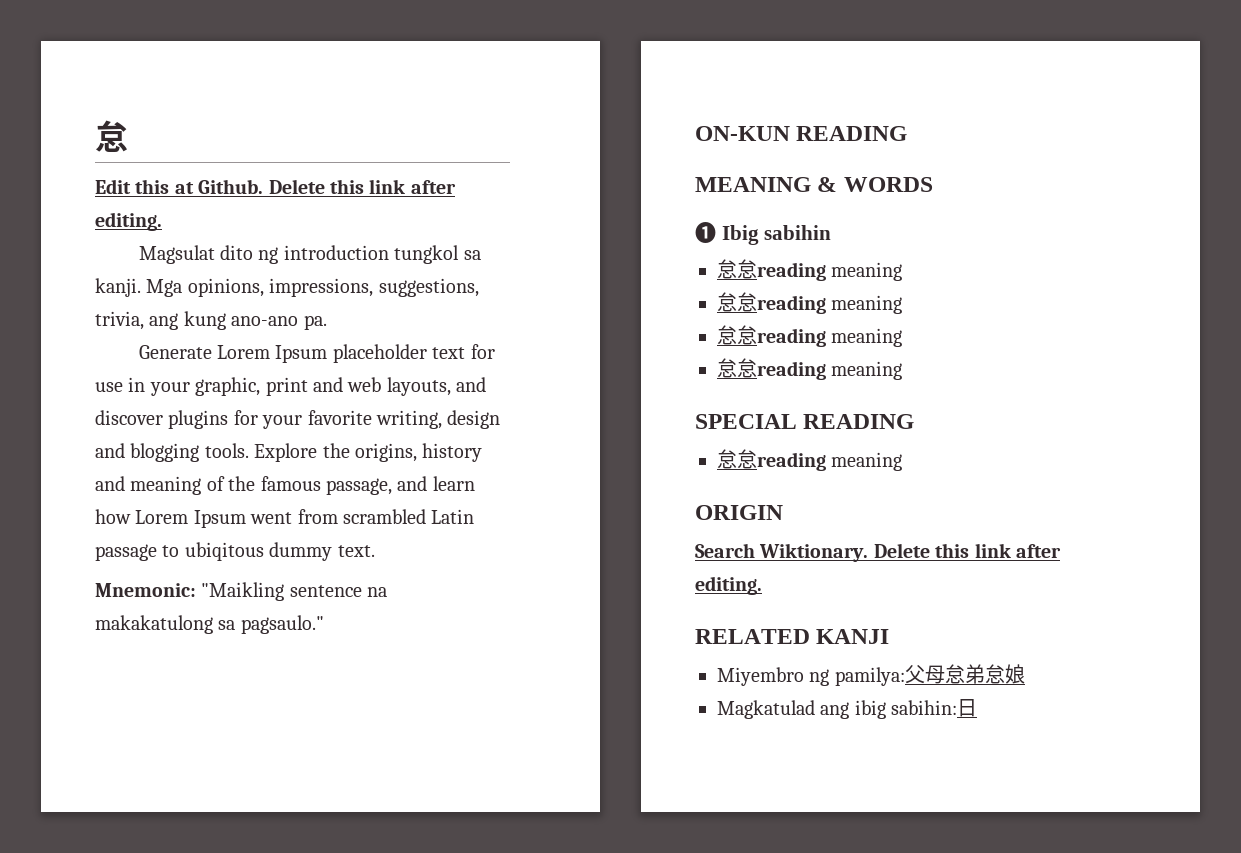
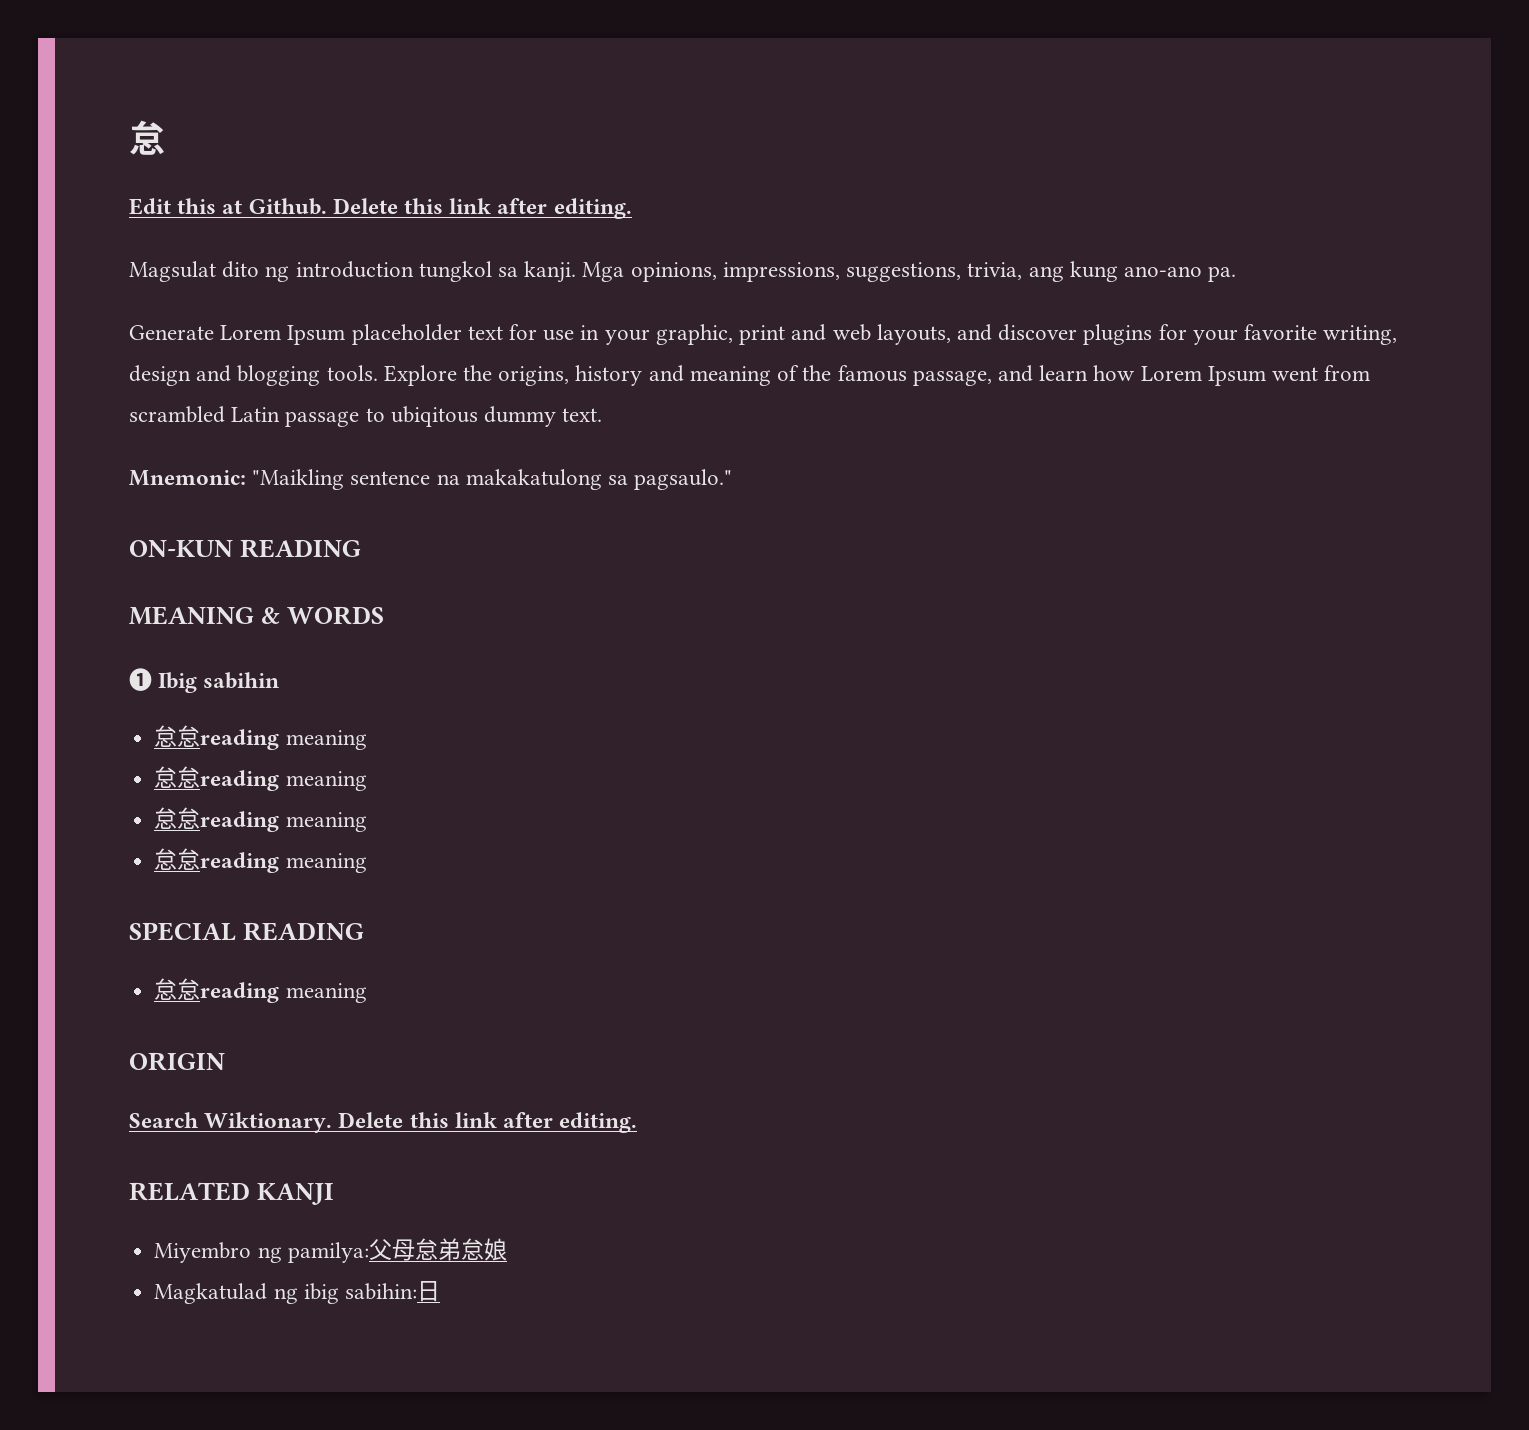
- Magkatulad ang ibig sabihin:日
+ Magkatulad ng ibig sabihin:日

